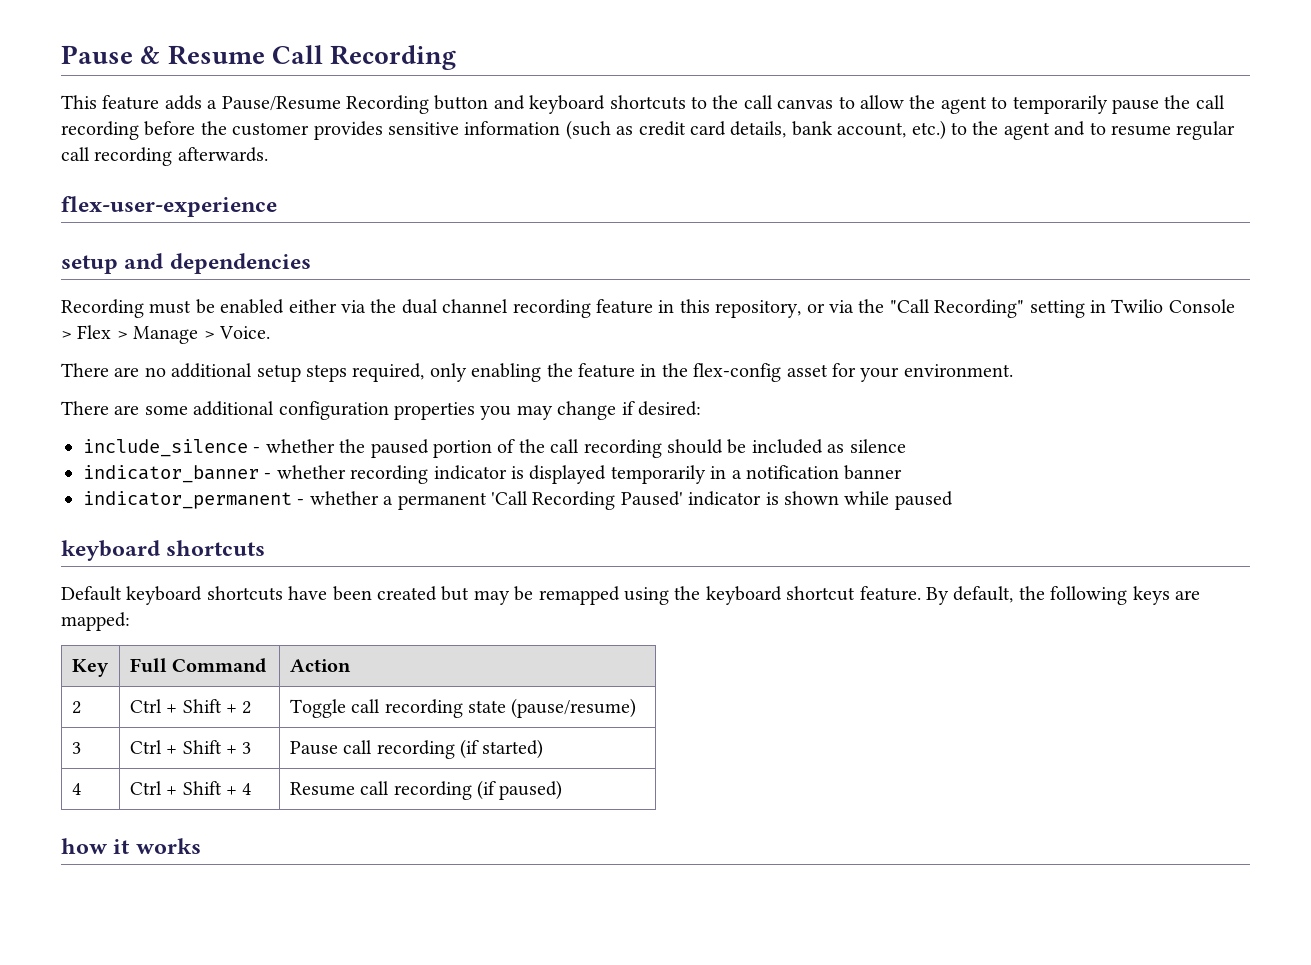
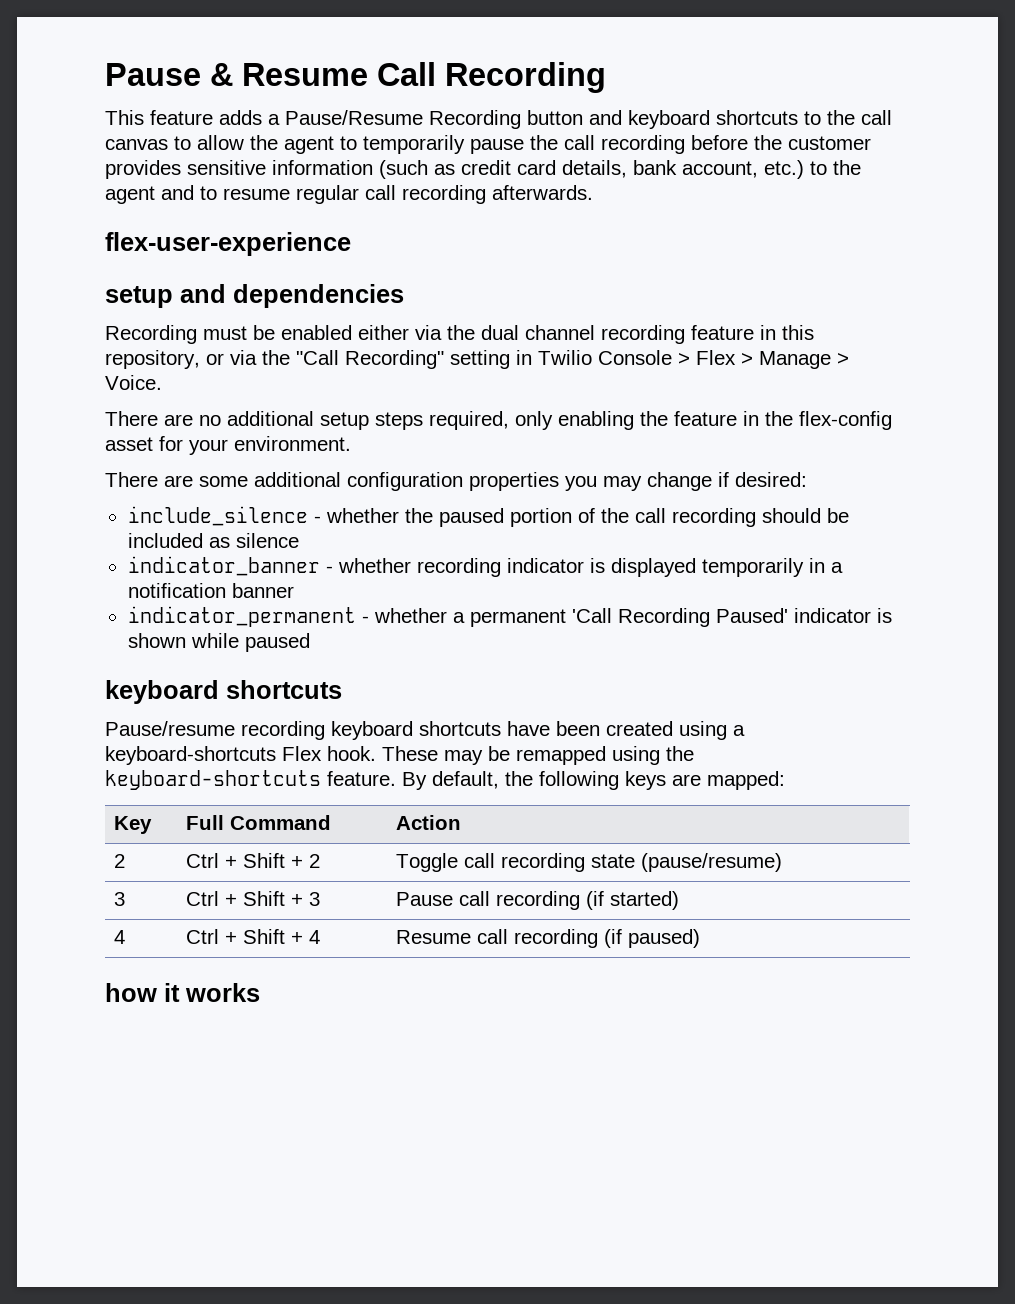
- Default keyboard shortcuts have been created but may be remapped using the keyboard shortcut feature.
+ Pause/resume recording keyboard shortcuts have been created using a keyboard-shortcuts Flex hook. These may be remapped using the keyboard-shortcuts feature.

